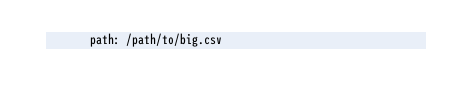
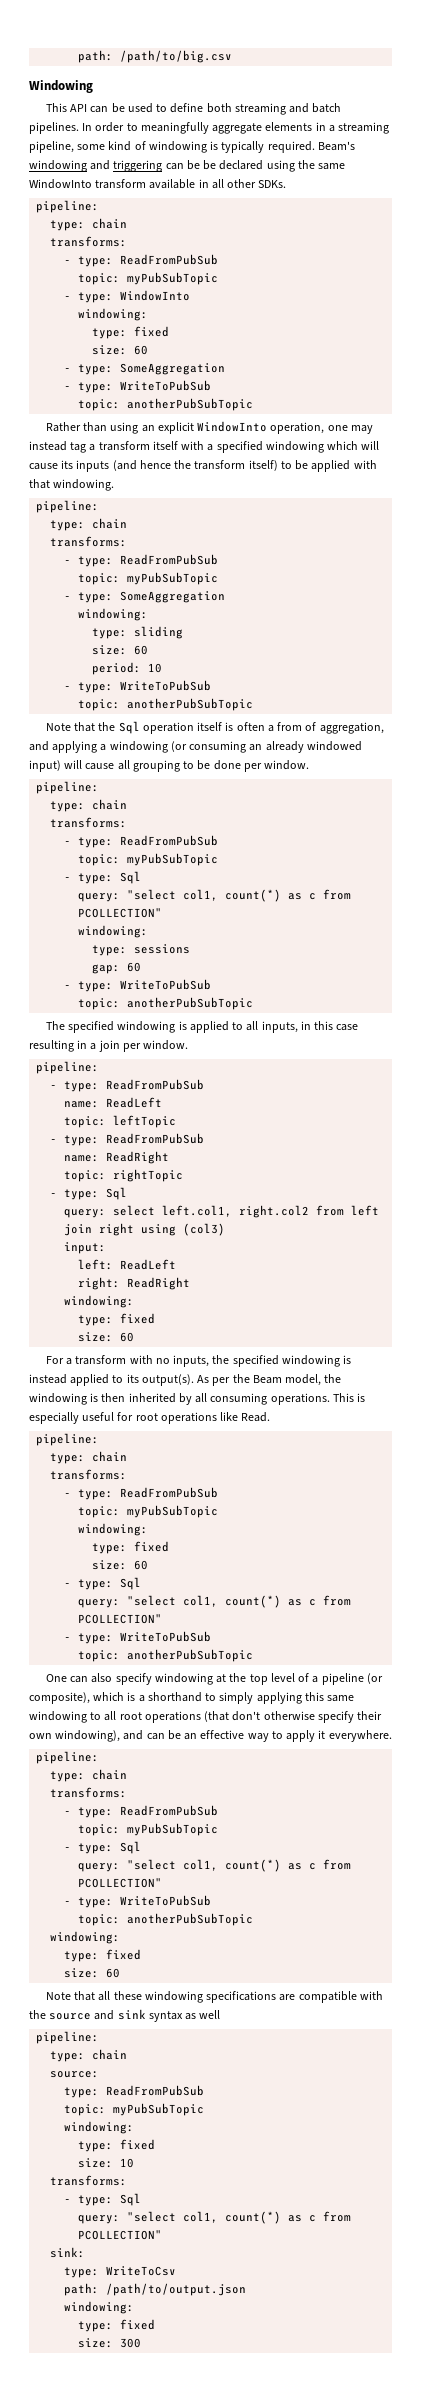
+ Windowing
+ This API can be used to define both streaming and batch pipelines. In order to meaningfully aggregate elements in a streaming pipeline, some kind of windowing is typically required. Beam's windowing and triggering can be be declared using the same WindowInto transform available in all other SDKs.
+ pipeline:
+ type: chain
+ transforms:
+ - type: ReadFromPubSub
+ topic: myPubSubTopic
+ - type: WindowInto
+ windowing:
+ type: fixed
+ size: 60
+ - type: SomeAggregation
+ - type: WriteToPubSub
+ topic: anotherPubSubTopic
+ Rather than using an explicit WindowInto operation, one may instead tag a transform itself with a specified windowing which will cause its inputs (and hence the transform itself) to be applied with that windowing.
+ pipeline:
+ type: chain
+ transforms:
+ - type: ReadFromPubSub
+ topic: myPubSubTopic
+ - type: SomeAggregation
+ windowing:
+ type: sliding
+ size: 60
+ period: 10
+ - type: WriteToPubSub
+ topic: anotherPubSubTopic
+ Note that the Sql operation itself is often a from of aggregation, and applying a windowing (or consuming an already windowed input) will cause all grouping to be done per window.
+ pipeline:
+ type: chain
+ transforms:
+ - type: ReadFromPubSub
+ topic: myPubSubTopic
+ - type: Sql
+ query: "select col1, count(*) as c from PCOLLECTION"
+ windowing:
+ type: sessions
+ gap: 60
+ - type: WriteToPubSub
+ topic: anotherPubSubTopic
+ The specified windowing is applied to all inputs, in this case resulting in a join per window.
+ pipeline:
+ - type: ReadFromPubSub
+ name: ReadLeft
+ topic: leftTopic
+ - type: ReadFromPubSub
+ name: ReadRight
+ topic: rightTopic
+ - type: Sql
+ query: select left.col1, right.col2 from left join right using (col3)
+ input:
+ left: ReadLeft
+ right: ReadRight
+ windowing:
+ type: fixed
+ size: 60
+ For a transform with no inputs, the specified windowing is instead applied to its output(s). As per the Beam model, the windowing is then inherited by all consuming operations. This is especially useful for root operations like Read.
+ pipeline:
+ type: chain
+ transforms:
+ - type: ReadFromPubSub
+ topic: myPubSubTopic
+ windowing:
+ type: fixed
+ size: 60
+ - type: Sql
+ query: "select col1, count(*) as c from PCOLLECTION"
+ - type: WriteToPubSub
+ topic: anotherPubSubTopic
+ One can also specify windowing at the top level of a pipeline (or composite), which is a shorthand to simply applying this same windowing to all root operations (that don't otherwise specify their own windowing), and can be an effective way to apply it everywhere.
+ pipeline:
+ type: chain
+ transforms:
+ - type: ReadFromPubSub
+ topic: myPubSubTopic
+ - type: Sql
+ query: "select col1, count(*) as c from PCOLLECTION"
+ - type: WriteToPubSub
+ topic: anotherPubSubTopic
+ windowing:
+ type: fixed
+ size: 60
+ Note that all these windowing specifications are compatible with the source and sink syntax as well
+ pipeline:
+ type: chain
+ source:
+ type: ReadFromPubSub
+ topic: myPubSubTopic
+ windowing:
+ type: fixed
+ size: 10
+ transforms:
+ - type: Sql
+ query: "select col1, count(*) as c from PCOLLECTION"
+ sink:
+ type: WriteToCsv
+ path: /path/to/output.json
+ windowing:
+ type: fixed
+ size: 300

